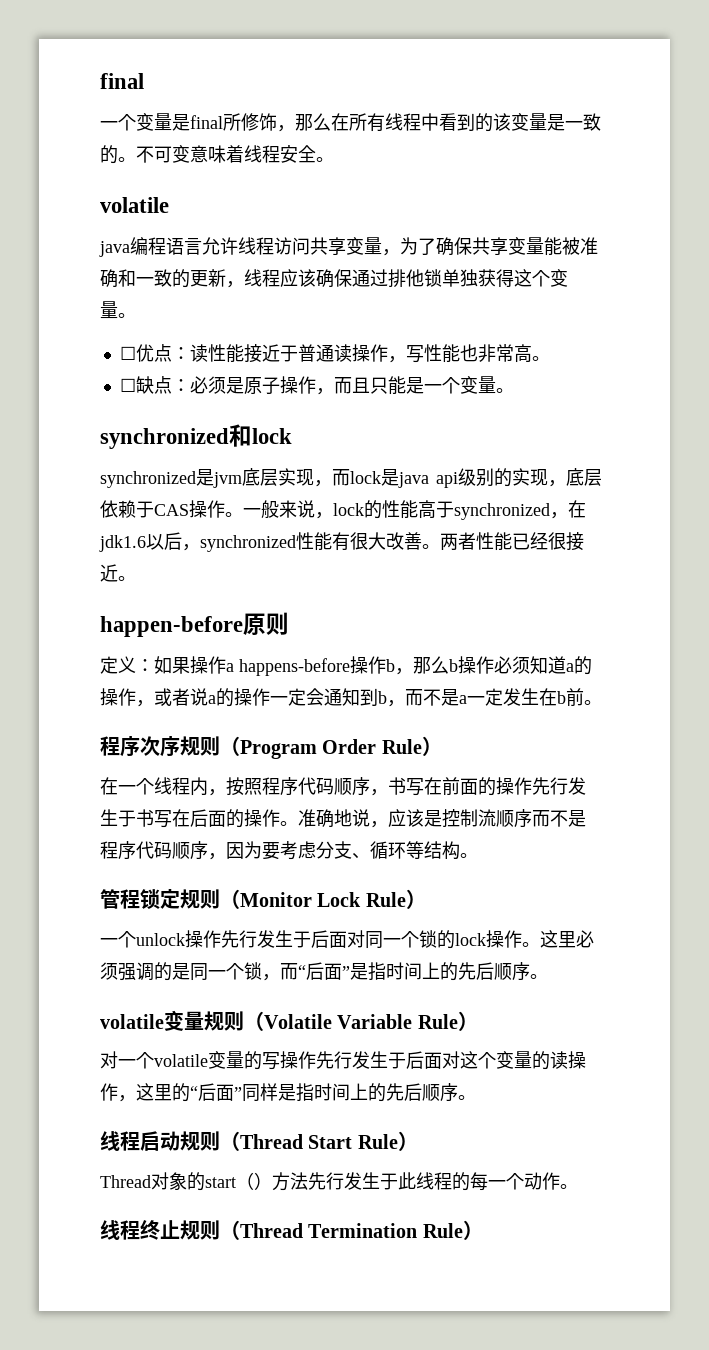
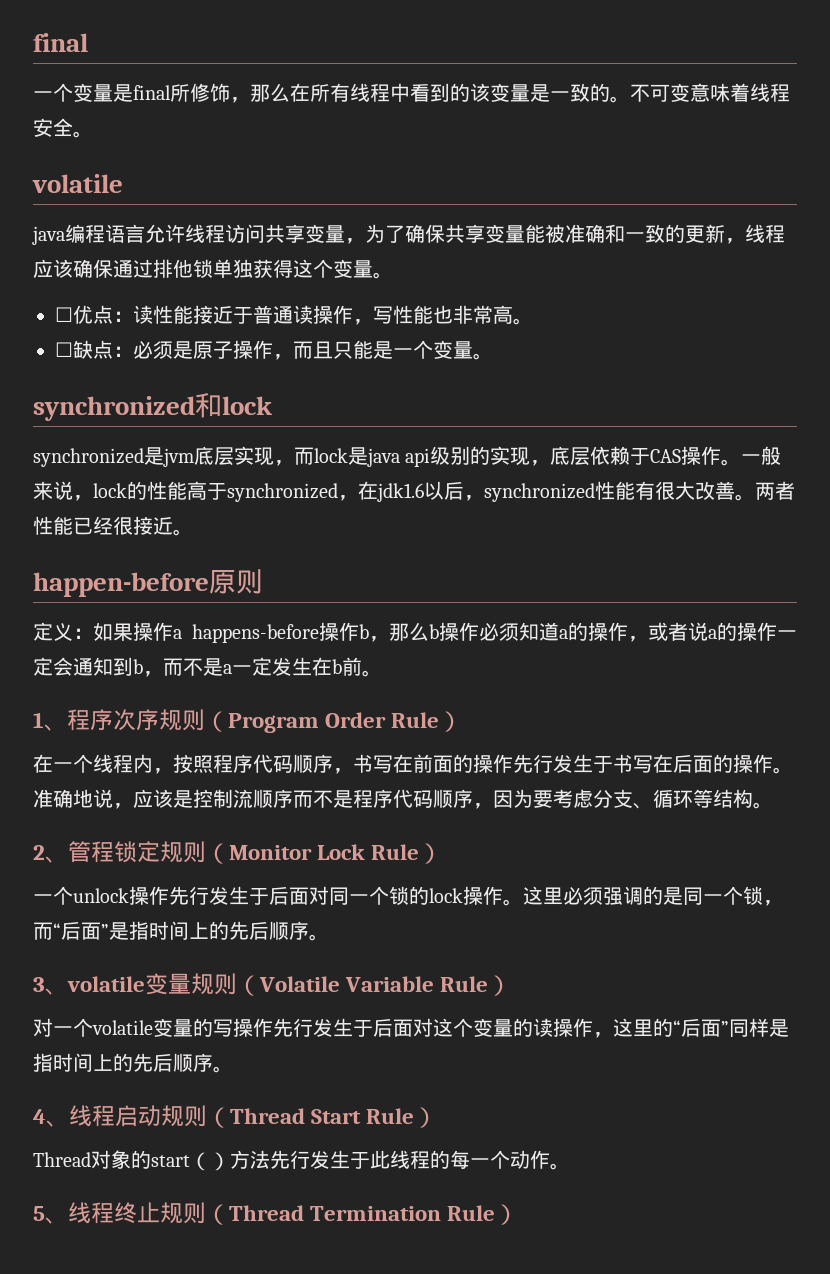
- 程序次序规则（Program Order Rule）
+ 1、程序次序规则（Program Order Rule）
- 管程锁定规则（Monitor Lock Rule）
+ 2、管程锁定规则（Monitor Lock Rule）
- volatile变量规则（Volatile Variable Rule）
+ 3、volatile变量规则（Volatile Variable Rule）
- 线程启动规则（Thread Start Rule）
+ 4、线程启动规则（Thread Start Rule）
- 线程终止规则（Thread Termination Rule）
+ 5、线程终止规则（Thread Termination Rule）

